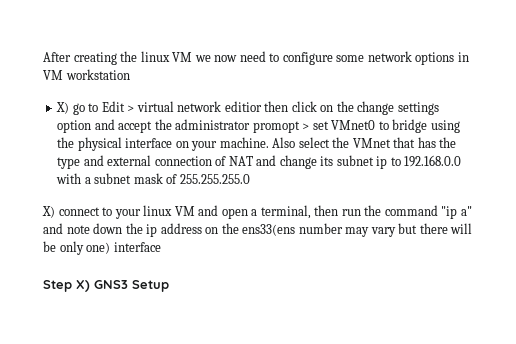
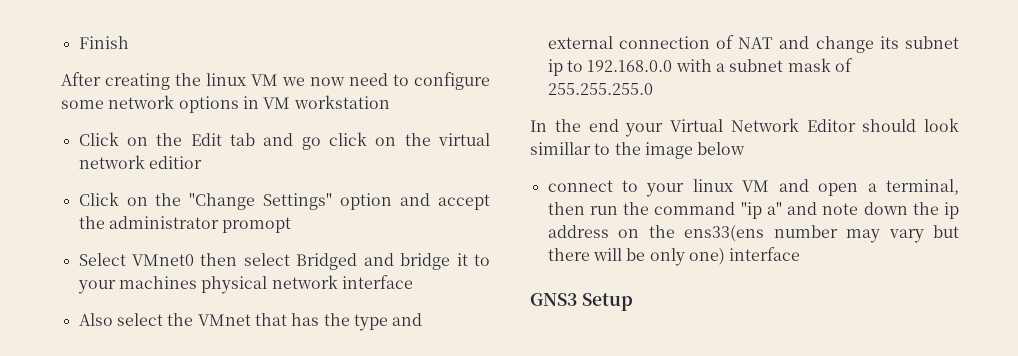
+ Finish
- X) go to Edit > virtual network editior then click on the change settings option and accept the administrator promopt > set VMnet0 to bridge using the physical interface on your machine. Also select the VMnet that has the type and external connection of NAT and change its subnet ip to 192.168.0.0 with a subnet mask of 255.255.255.0
+ Click on the Edit tab and go click on the virtual network editior
+ Click on the "Change Settings" option and accept the administrator promopt
+ Select VMnet0 then select Bridged and bridge it to your machines physical network interface
+ Also select the VMnet that has the type and external connection of NAT and change its subnet ip to 192.168.0.0 with a subnet mask of 255.255.255.0
- X) connect to your linux VM and open a terminal, then run the command "ip a" and note down the ip address on the ens33(ens number may vary but there will be only one) interface
+ In the end your Virtual Network Editor should look simillar to the image below
+ connect to your linux VM and open a terminal, then run the command "ip a" and note down the ip address on the ens33(ens number may vary but there will be only one) interface
- Step X) GNS3 Setup
+ GNS3 Setup

